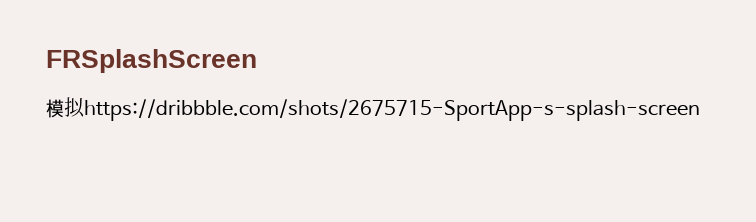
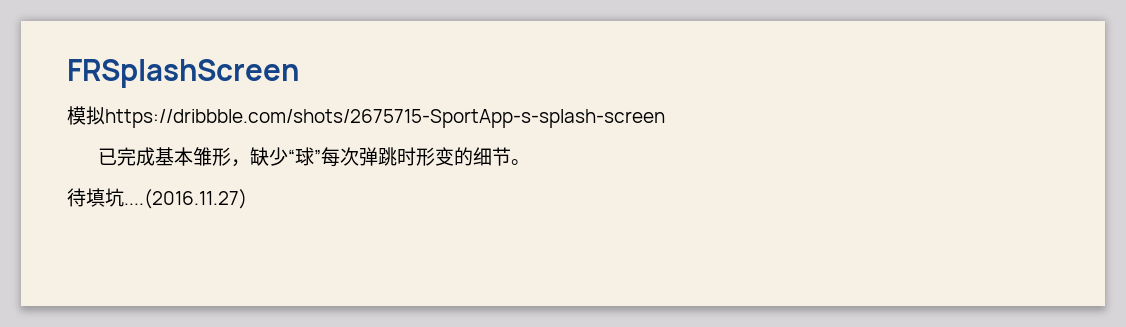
+ 已完成基本雏形，缺少“球”每次弹跳时形变的细节。
+ 待填坑....(2016.11.27)

